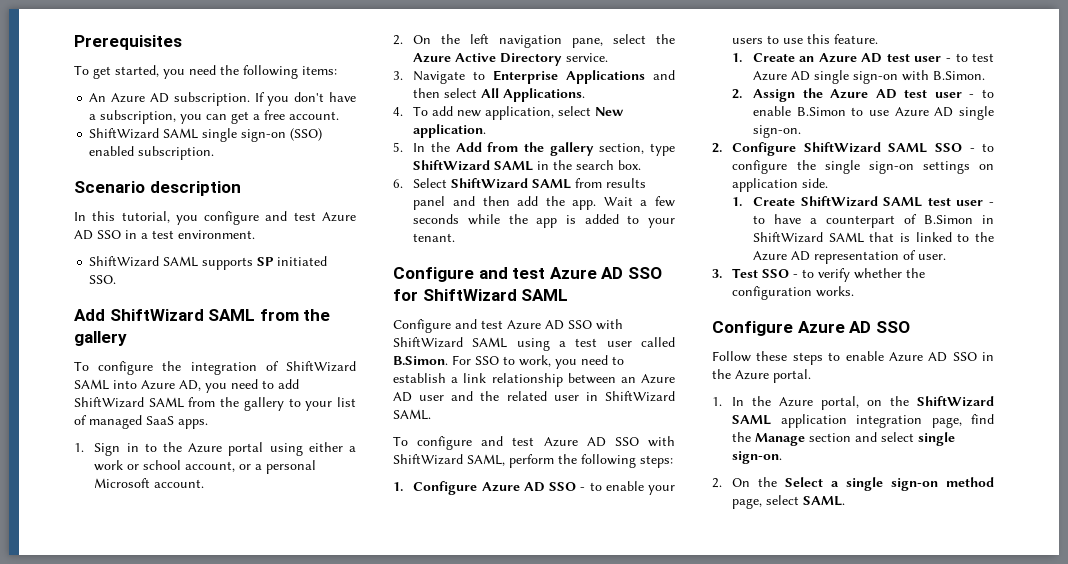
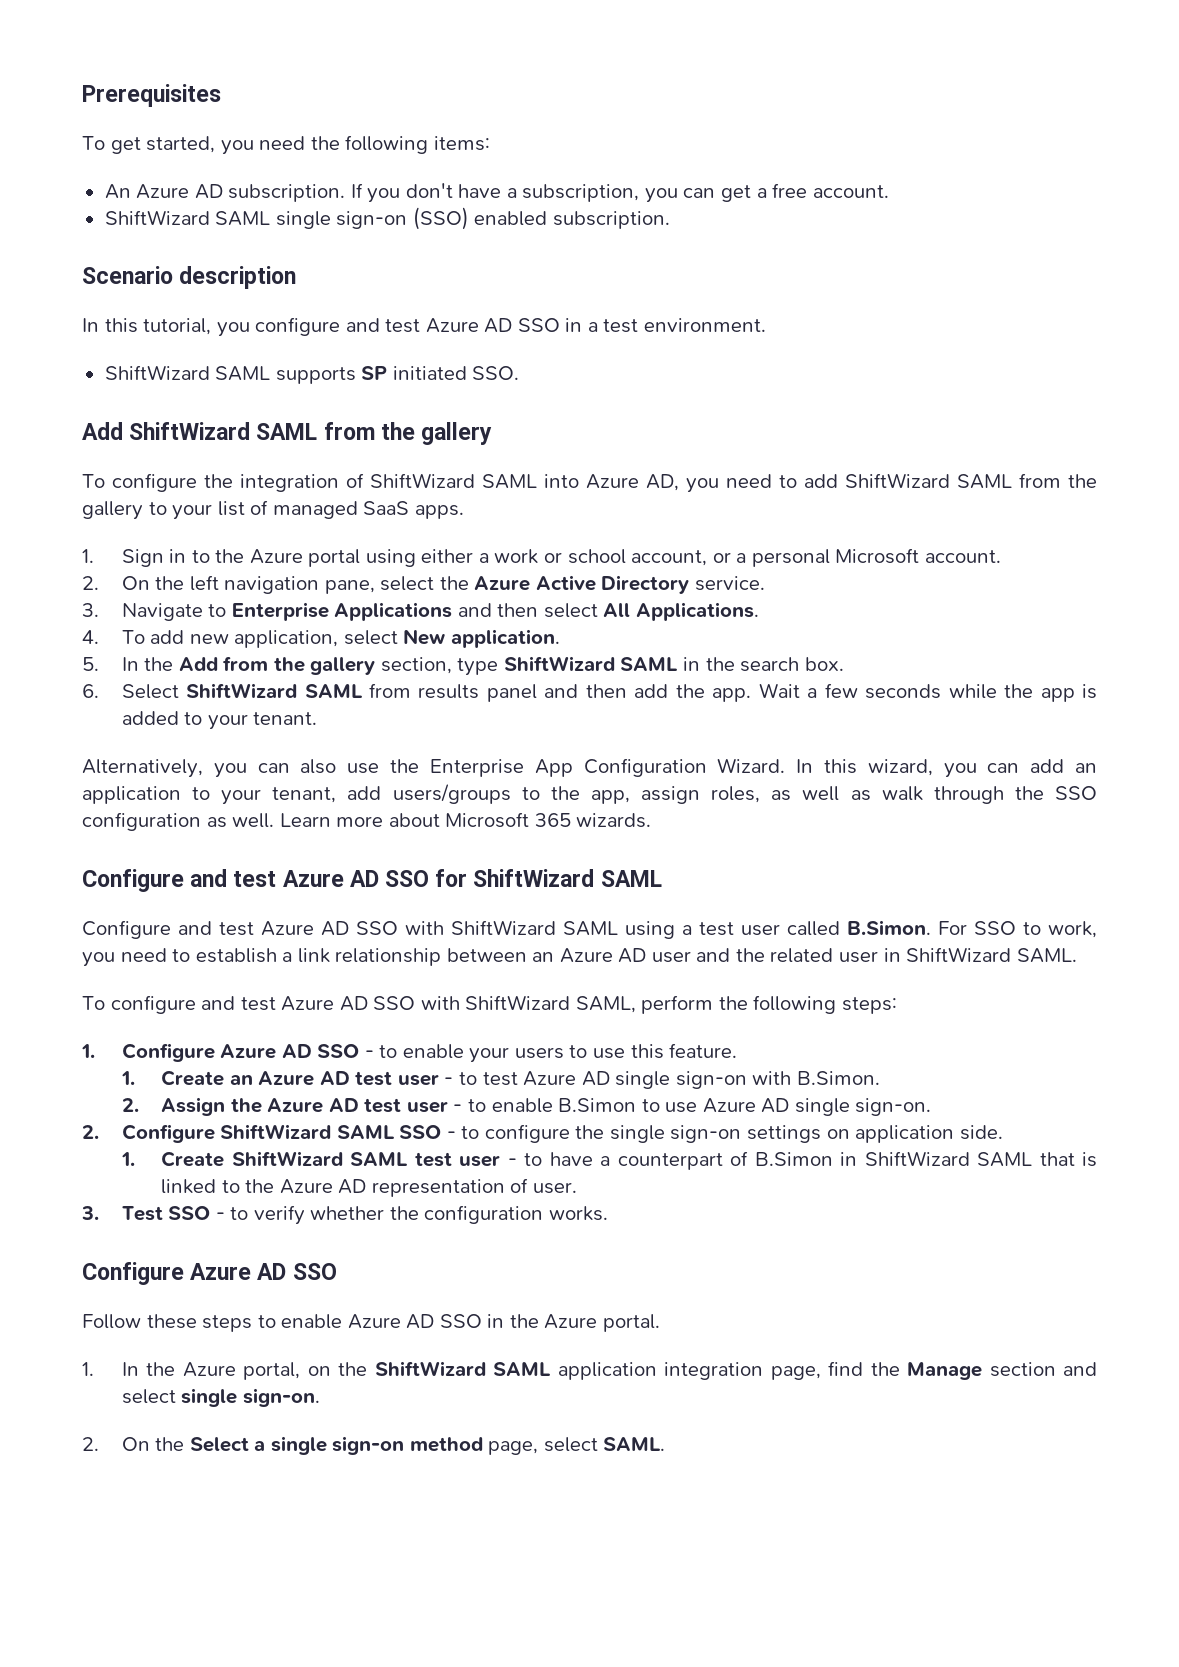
+ Alternatively, you can also use the Enterprise App Configuration Wizard. In this wizard, you can add an application to your tenant, add users/groups to the app, assign roles, as well as walk through the SSO configuration as well. Learn more about Microsoft 365 wizards.

